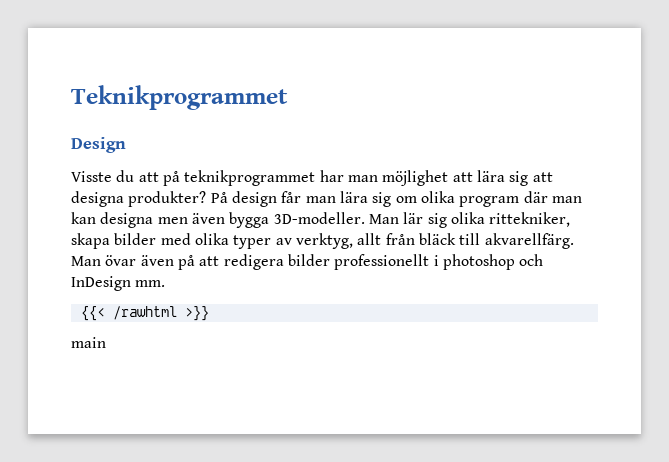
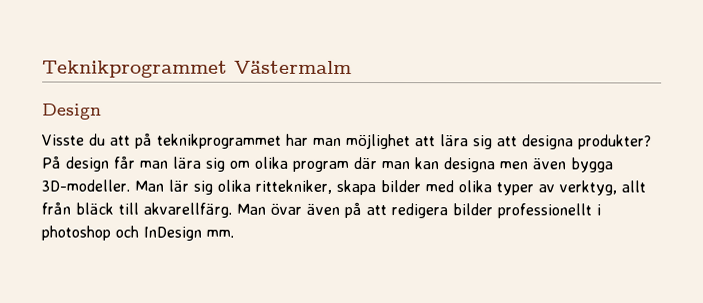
- Teknikprogrammet
+ Teknikprogrammet Västermalm
- {{< /rawhtml >}}
- main

